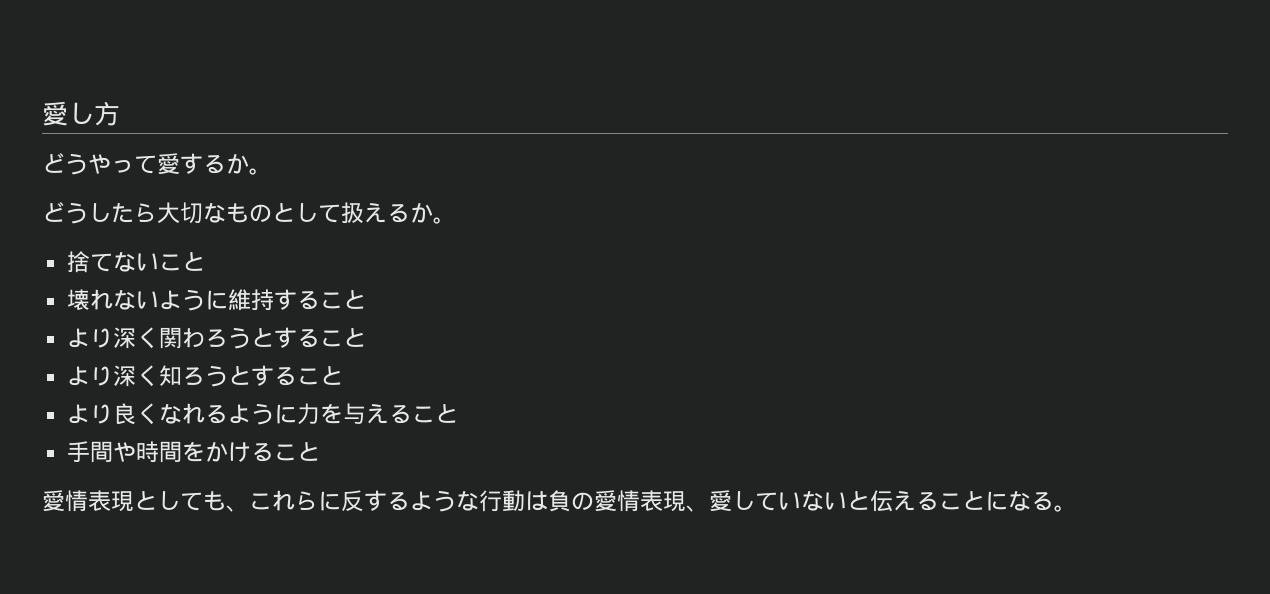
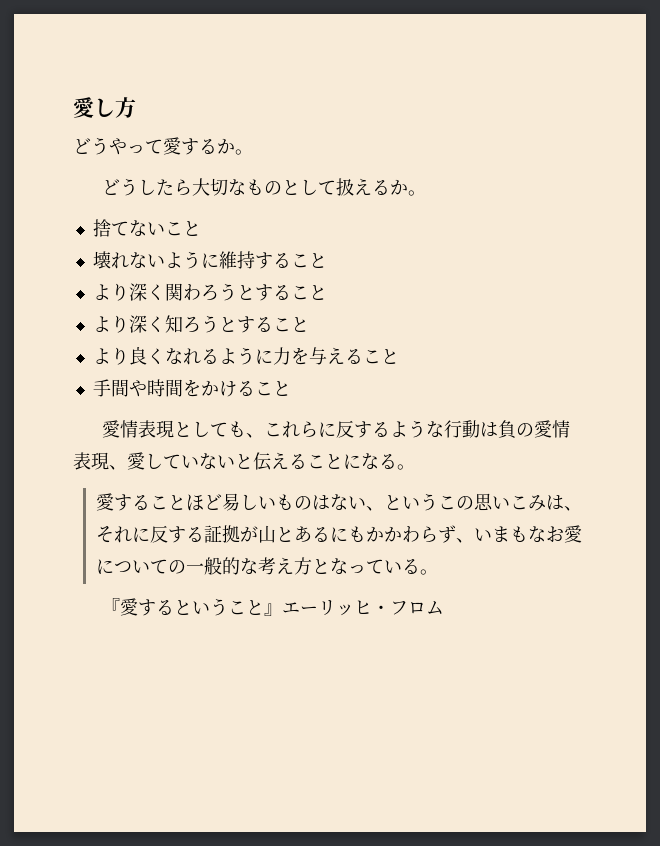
+ 愛することほど易しいものはない、というこの思いこみは、それに反する証拠が山とあるにもかかわらず、いまもなお愛についての一般的な考え方となっている。
+ 『愛するということ』エーリッヒ・フロム

